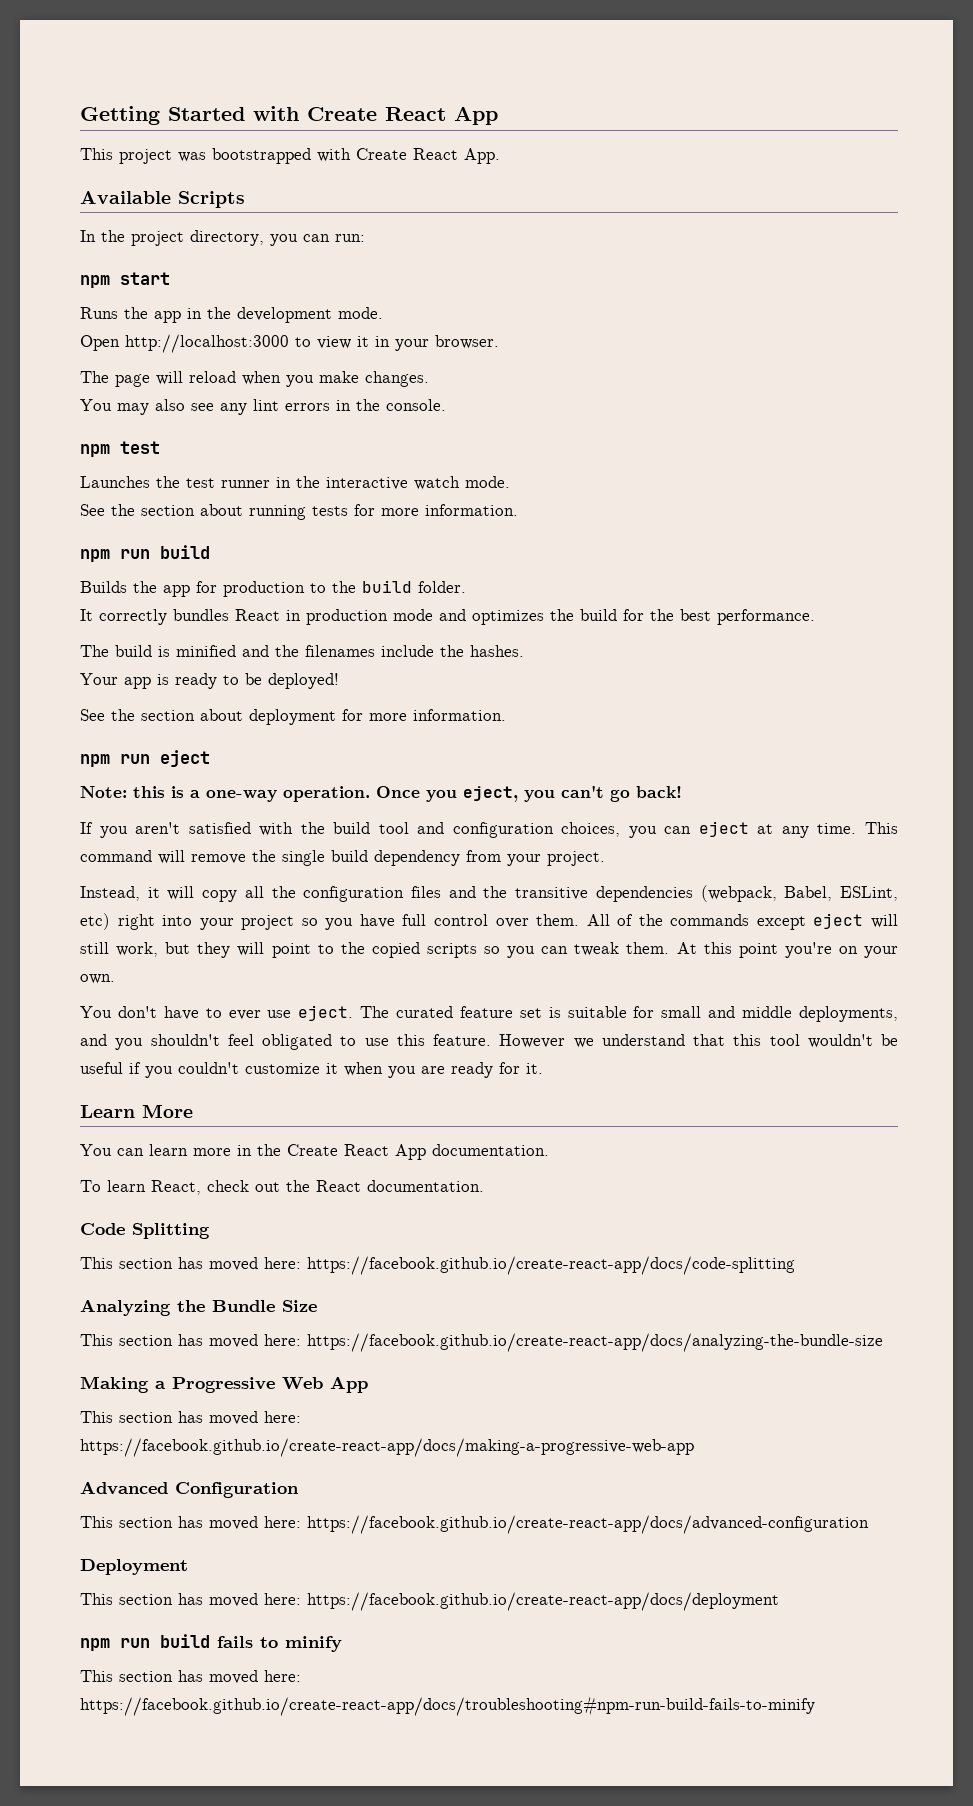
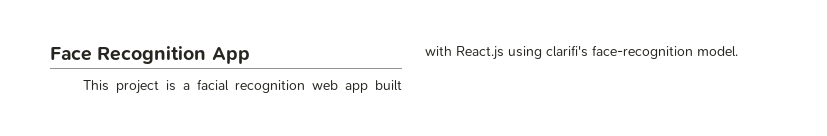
- Getting Started with Create React App
- This project was bootstrapped with Create React App.
- Available Scripts
- In the project directory, you can run:
- npm start
- Runs the app in the development mode.
- Open http://localhost:3000 to view it in your browser.
- The page will reload when you make changes.
- You may also see any lint errors in the console.
- npm test
- Launches the test runner in the interactive watch mode.
- See the section about running tests for more information.
- npm run build
- Builds the app for production to the build folder.
- It correctly bundles React in production mode and optimizes the build for the best performance.
- The build is minified and the filenames include the hashes.
- Your app is ready to be deployed!
- See the section about deployment for more information.
- npm run eject
- Note: this is a one-way operation. Once you eject, you can't go back!
- If you aren't satisfied with the build tool and configuration choices, you can eject at any time. This command will remove the single build dependency from your project.
- Instead, it will copy all the configuration files and the transitive dependencies (webpack, Babel, ESLint, etc) right into your project so you have full control over them. All of the commands except eject will still work, but they will point to the copied scripts so you can tweak them. At this point you're on your own.
- You don't have to ever use eject. The curated feature set is suitable for small and middle deployments, and you shouldn't feel obligated to use this feature. However we understand that this tool wouldn't be useful if you couldn't customize it when you are ready for it.
- Learn More
- You can learn more in the Create React App documentation.
- To learn React, check out the React documentation.
- Code Splitting
- This section has moved here: https://facebook.github.io/create-react-app/docs/code-splitting
- Analyzing the Bundle Size
- This section has moved here: https://facebook.github.io/create-react-app/docs/analyzing-the-bundle-size
- Making a Progressive Web App
- This section has moved here: https://facebook.github.io/create-react-app/docs/making-a-progressive-web-app
- Advanced Configuration
- This section has moved here: https://facebook.github.io/create-react-app/docs/advanced-configuration
- Deployment
- This section has moved here: https://facebook.github.io/create-react-app/docs/deployment
- npm run build fails to minify
- This section has moved here: https://facebook.github.io/create-react-app/docs/troubleshooting#npm-run-build-fails-to-minify
+ Face Recognition App
+ This project is a facial recognition web app built with React.js using clarifi's face-recognition model.

